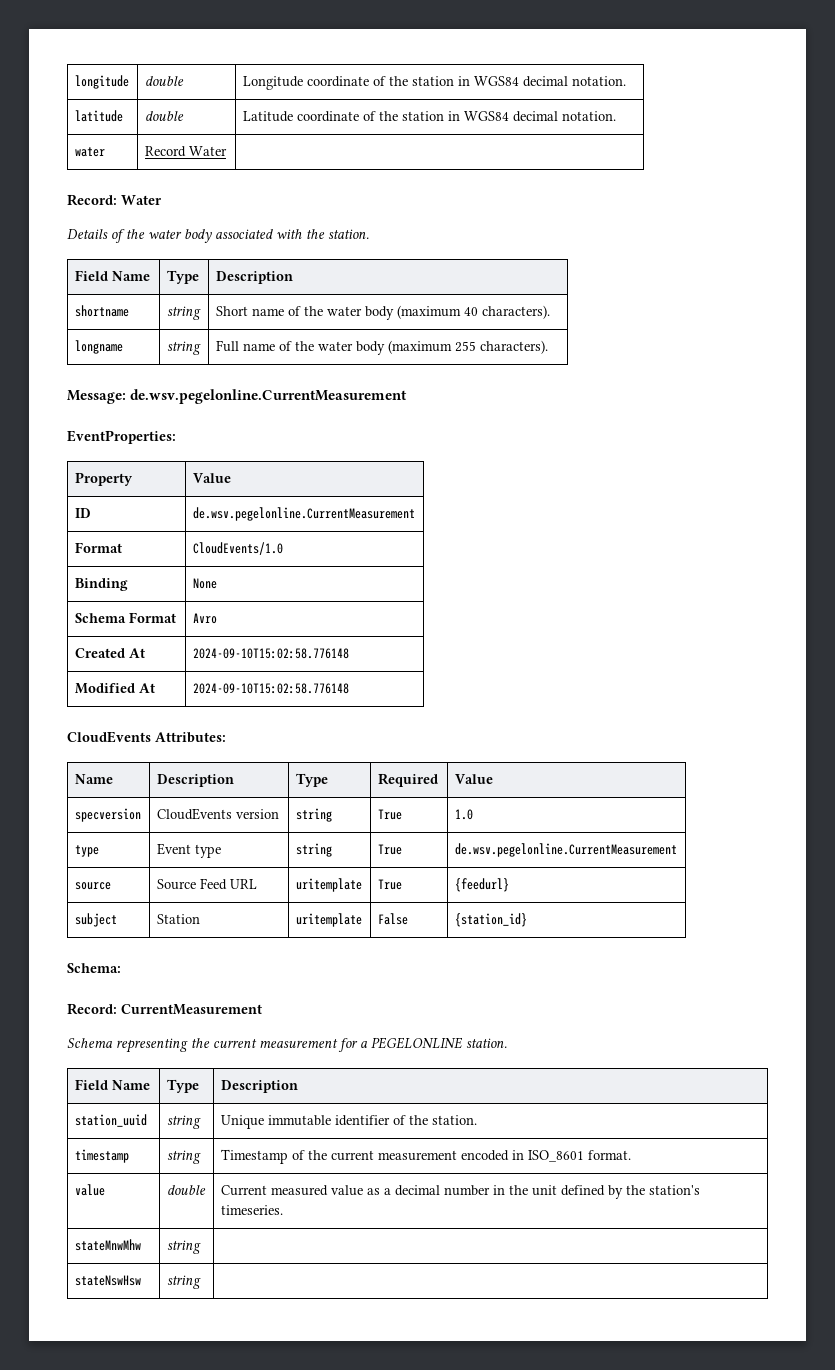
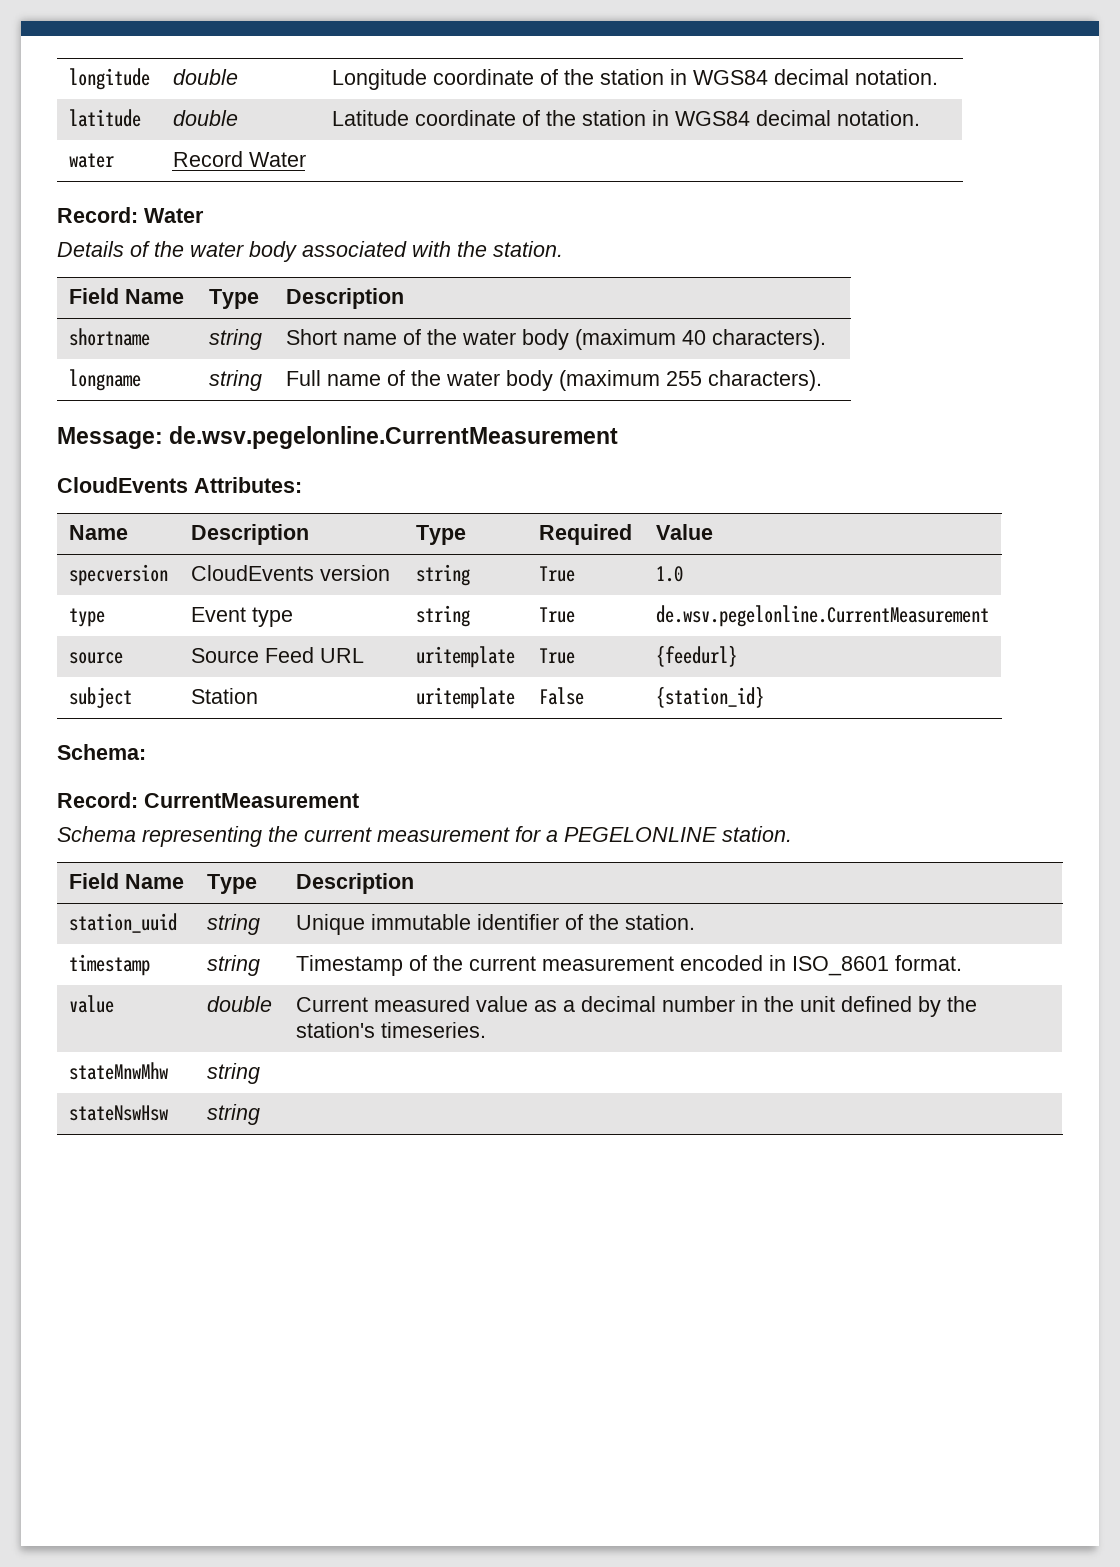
- EventProperties:
- Property | Value
- ID | de.wsv.pegelonline.CurrentMeasurement
- Format | CloudEvents/1.0
- Binding | None
- Schema Format | Avro
- Created At | 2024-09-10T15:02:58.776148
- Modified At | 2024-09-10T15:02:58.776148

